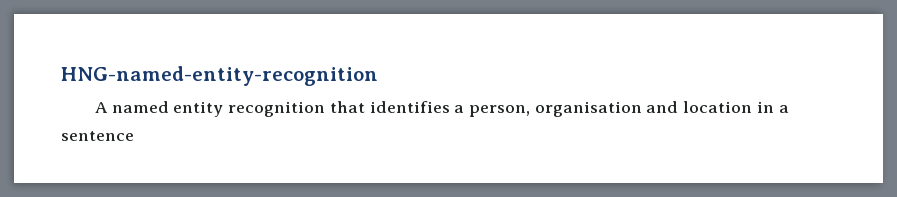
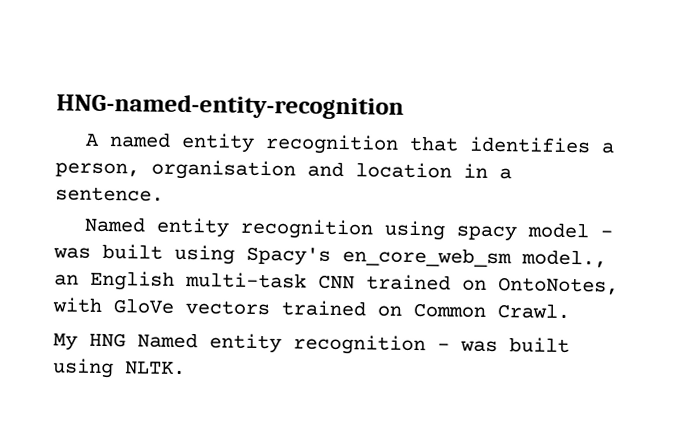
- A named entity recognition that identifies a person, organisation and location in a sentence
+ A named entity recognition that identifies a person, organisation and location in a sentence.
+ Named entity recognition using spacy model - was built using Spacy's en_core_web_sm model., an English multi-task CNN trained on OntoNotes, with GloVe vectors trained on Common Crawl.
+ My HNG Named entity recognition - was built using NLTK.

